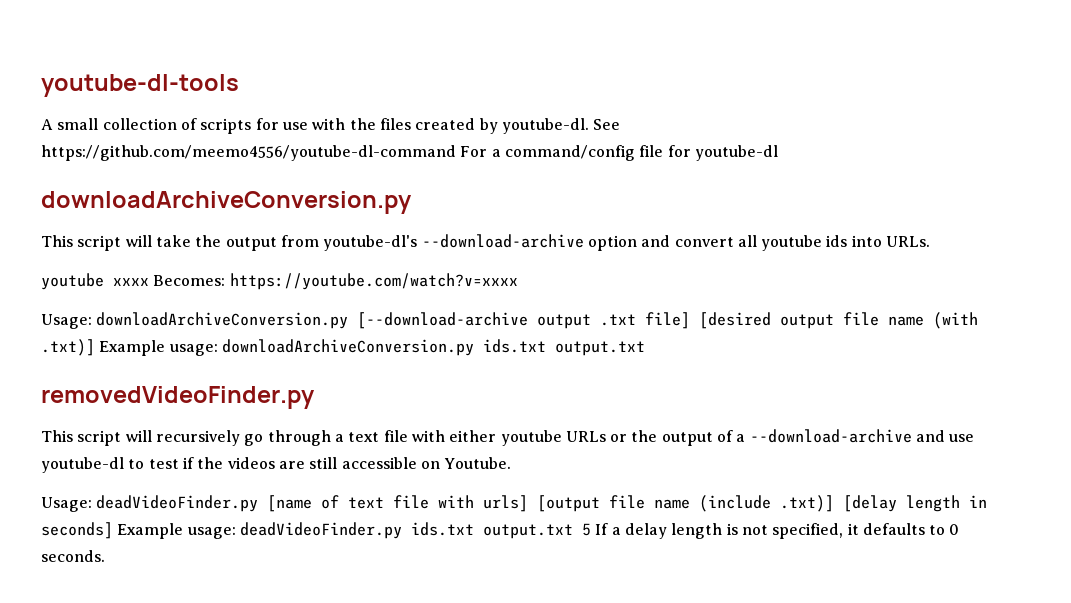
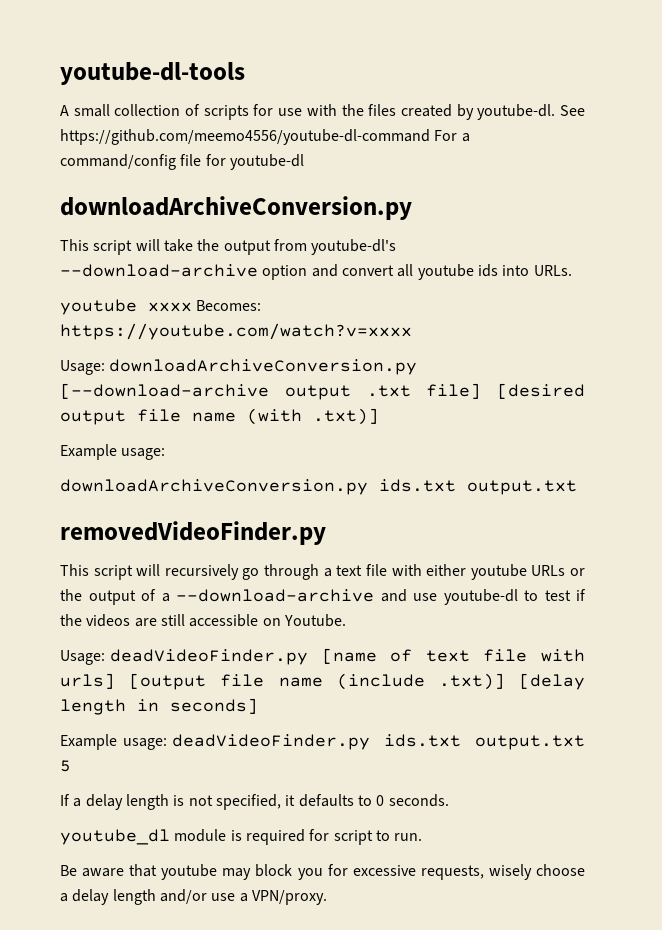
- Usage: downloadArchiveConversion.py [--download-archive output .txt file] [desired output file name (with .txt)] Example usage: downloadArchiveConversion.py ids.txt output.txt
+ Usage: downloadArchiveConversion.py [--download-archive output .txt file] [desired output file name (with .txt)]
+ Example usage:
+ downloadArchiveConversion.py ids.txt output.txt
- Usage: deadVideoFinder.py [name of text file with urls] [output file name (include .txt)] [delay length in seconds] Example usage: deadVideoFinder.py ids.txt output.txt 5 If a delay length is not specified, it defaults to 0 seconds.
+ Usage: deadVideoFinder.py [name of text file with urls] [output file name (include .txt)] [delay length in seconds]
+ Example usage: deadVideoFinder.py ids.txt output.txt 5
+ If a delay length is not specified, it defaults to 0 seconds.
+ youtube_dl module is required for script to run.
+ Be aware that youtube may block you for excessive requests, wisely choose a delay length and/or use a VPN/proxy.

